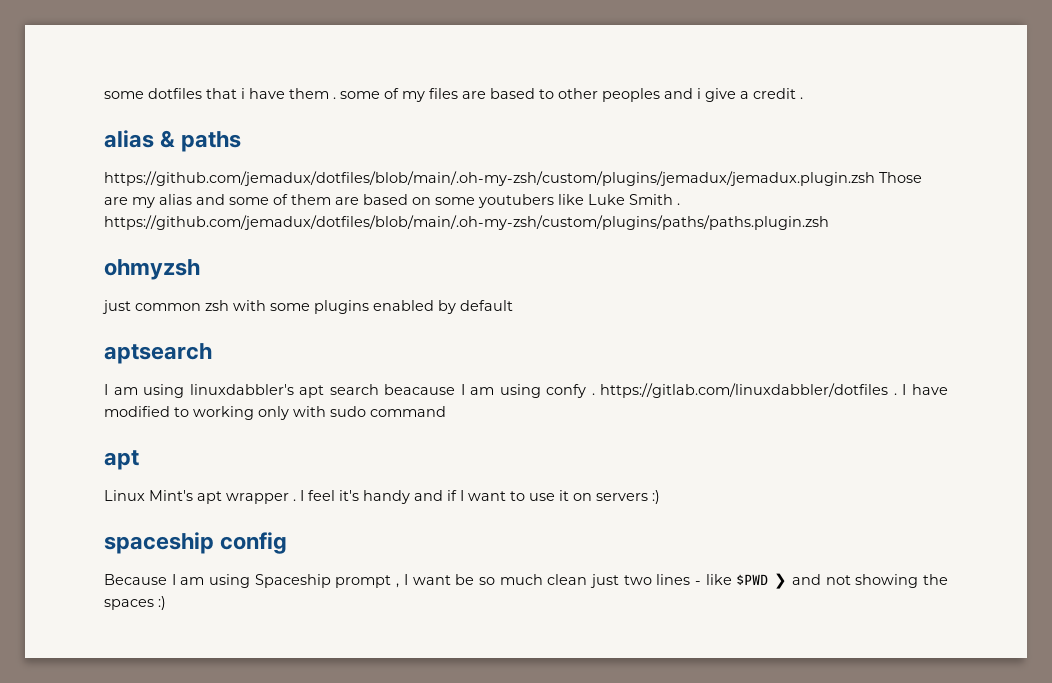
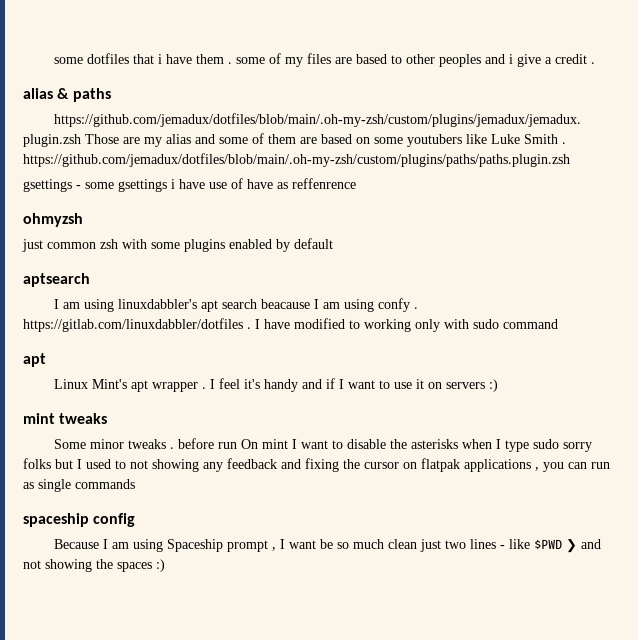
+ gsettings - some gsettings i have use of have as reffenrence
+ mint tweaks
+ Some minor tweaks . before run On mint I want to disable the asterisks when I type sudo sorry folks but I used to not showing any feedback and fixing the cursor on flatpak applications , you can run as single commands

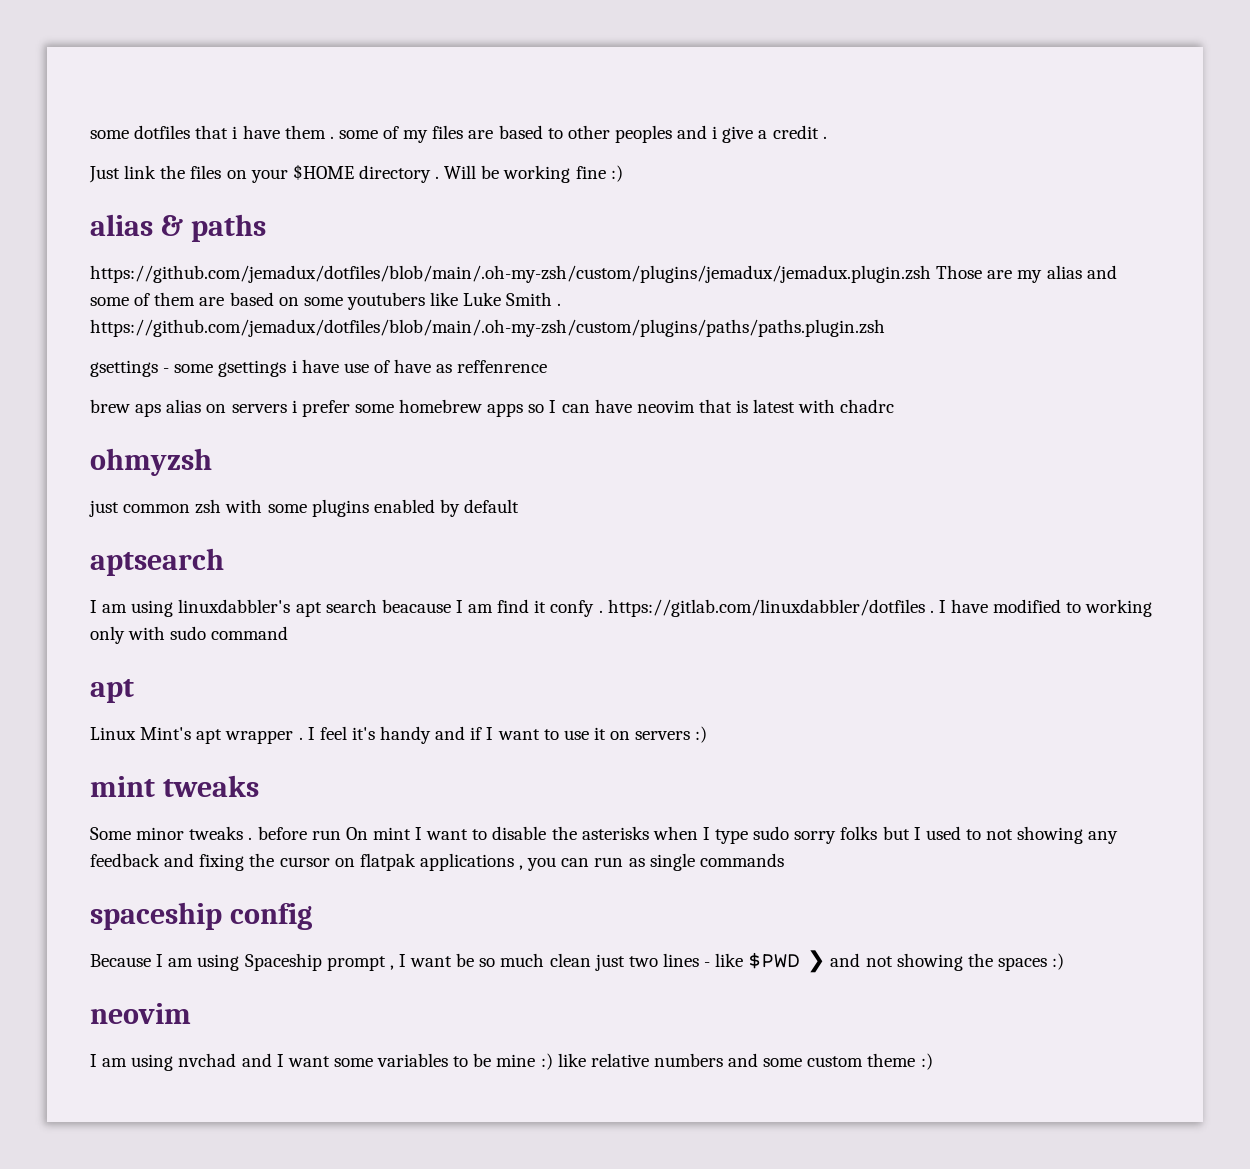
+ Just link the files on your $HOME directory . Will be working fine :)
+ brew aps alias on servers i prefer some homebrew apps so I can have neovim that is latest with chadrc
- I am using linuxdabbler's apt search beacause I am using confy . https://gitlab.com/linuxdabbler/dotfiles .
+ I am using linuxdabbler's apt search beacause I am find it confy . https://gitlab.com/linuxdabbler/dotfiles .
  Because I am using Spaceship prompt , I want be so much clean just two lines - like $PWD ❯ and not showing the spaces :)
+ neovim
+ I am using nvchad and I want some variables to be mine :) like relative numbers and some custom theme :)

